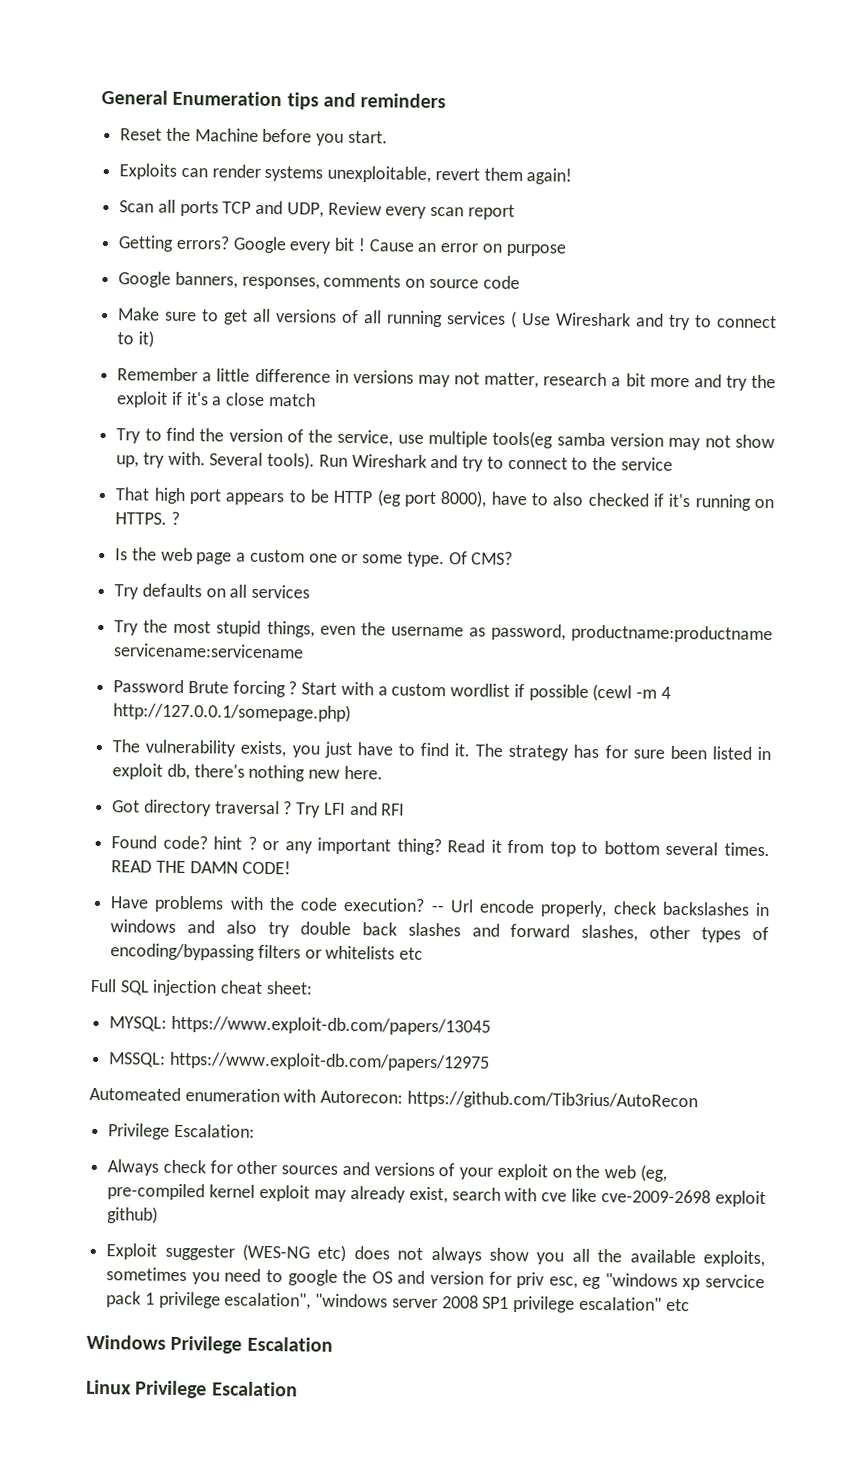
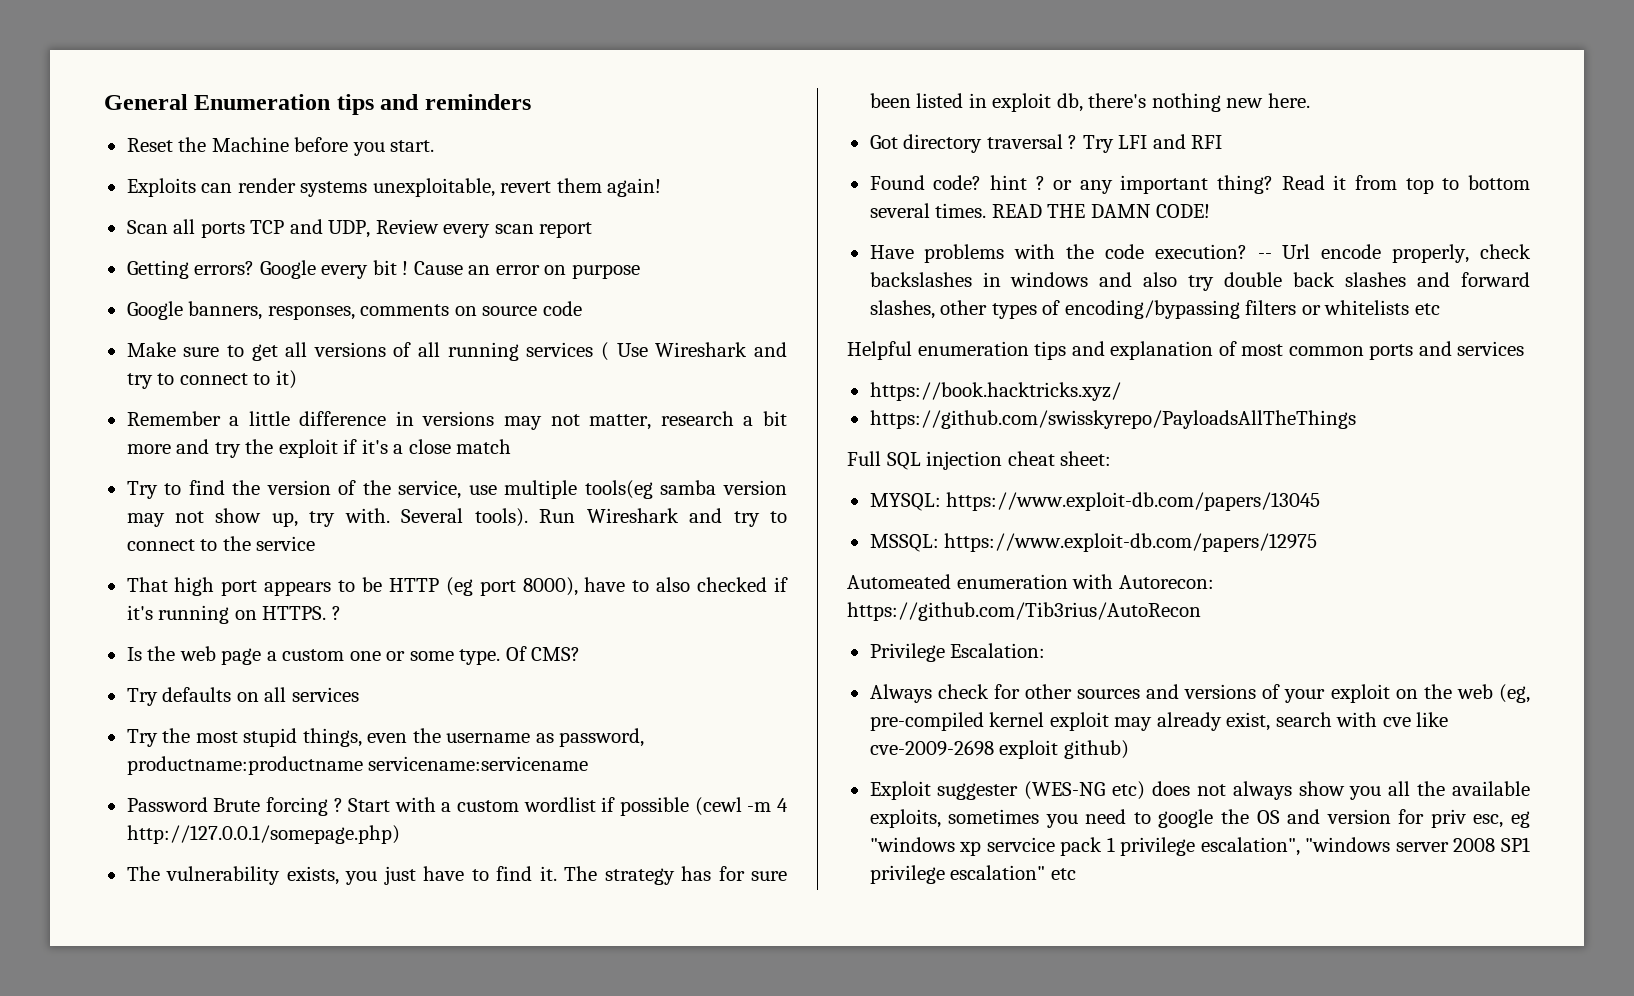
+ Helpful enumeration tips and explanation of most common ports and services
+ https://book.hacktricks.xyz/
+ https://github.com/swisskyrepo/PayloadsAllTheThings
- Windows Privilege Escalation
- Linux Privilege Escalation

